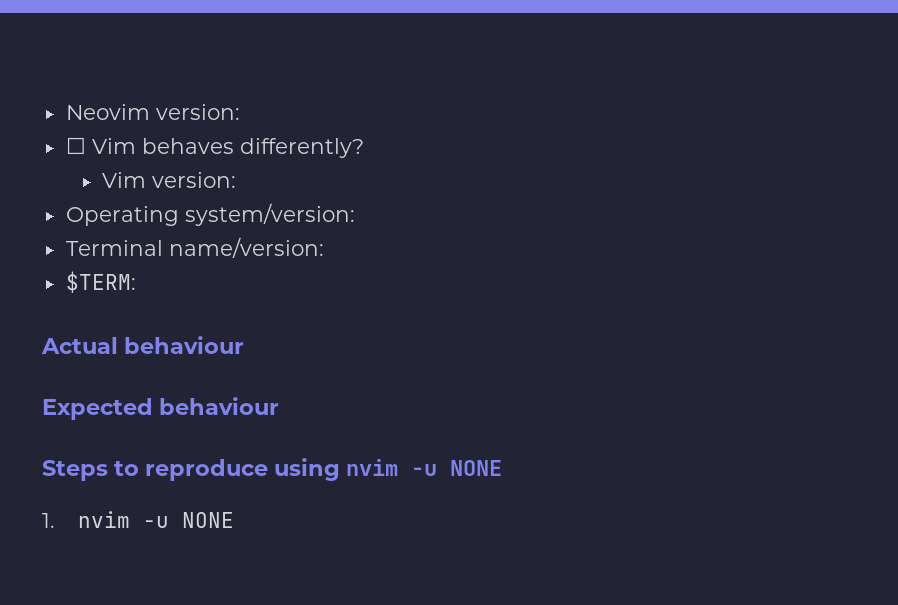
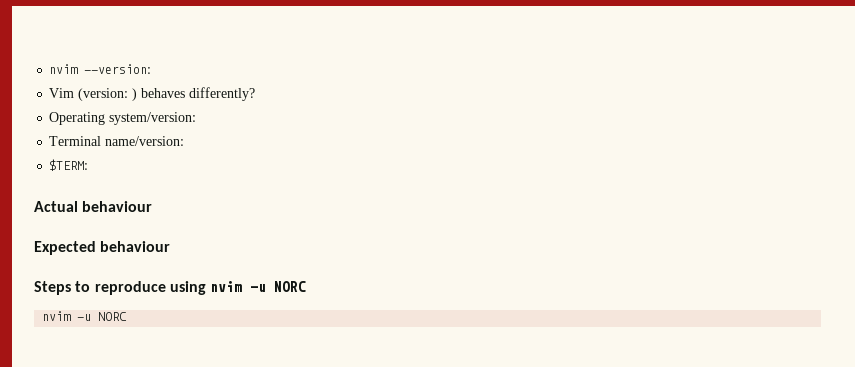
- Neovim version:
- ☐ Vim behaves differently?
+ nvim --version:
+ Vim (version: ) behaves differently?
- Vim version:
- Steps to reproduce using nvim -u NONE
- 1. nvim -u NONE
+ Steps to reproduce using nvim -u NORC
+ nvim -u NORC

